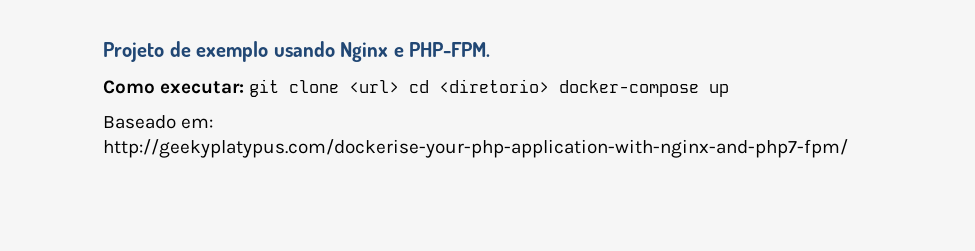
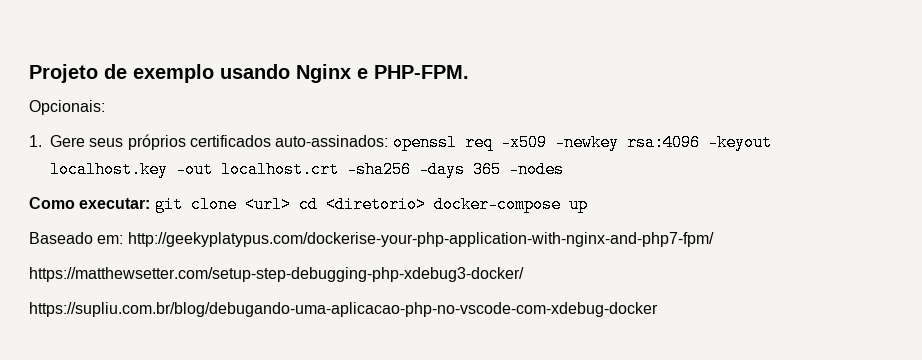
+ Opcionais:
+ 1. Gere seus próprios certificados auto-assinados: openssl req -x509 -newkey rsa:4096 -keyout localhost.key -out localhost.crt -sha256 -days 365 -nodes
+ https://matthewsetter.com/setup-step-debugging-php-xdebug3-docker/
+ https://supliu.com.br/blog/debugando-uma-aplicacao-php-no-vscode-com-xdebug-docker

